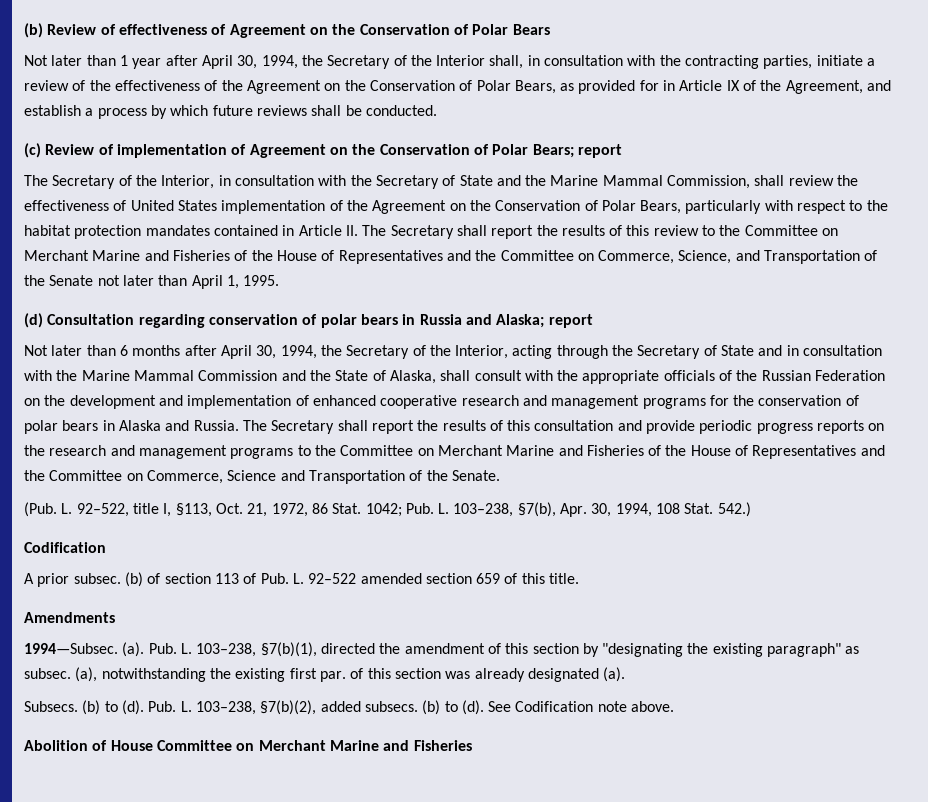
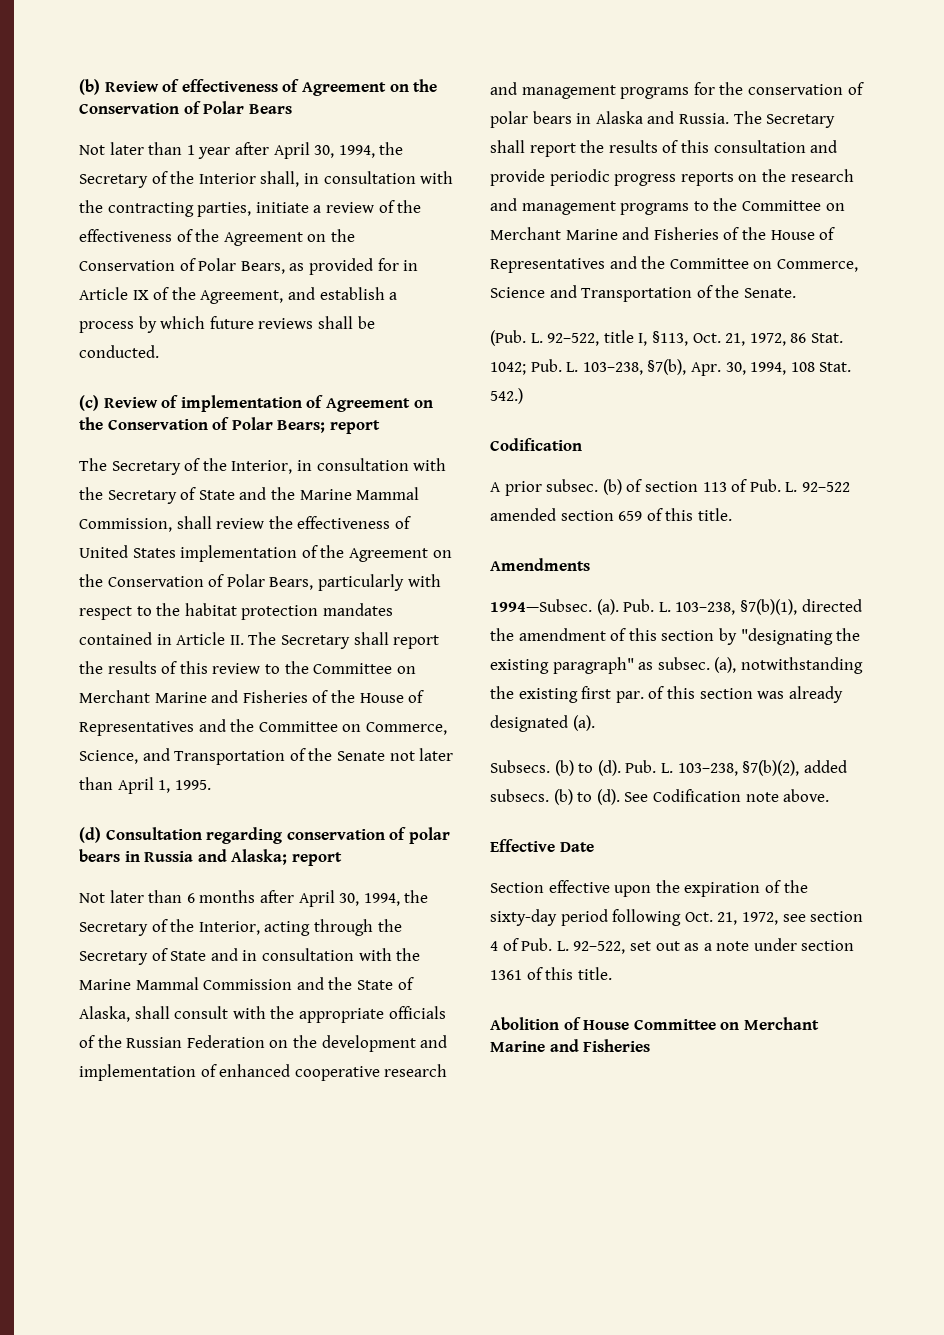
+ Effective Date
+ Section effective upon the expiration of the sixty-day period following Oct. 21, 1972, see section 4 of Pub. L. 92–522, set out as a note under section 1361 of this title.

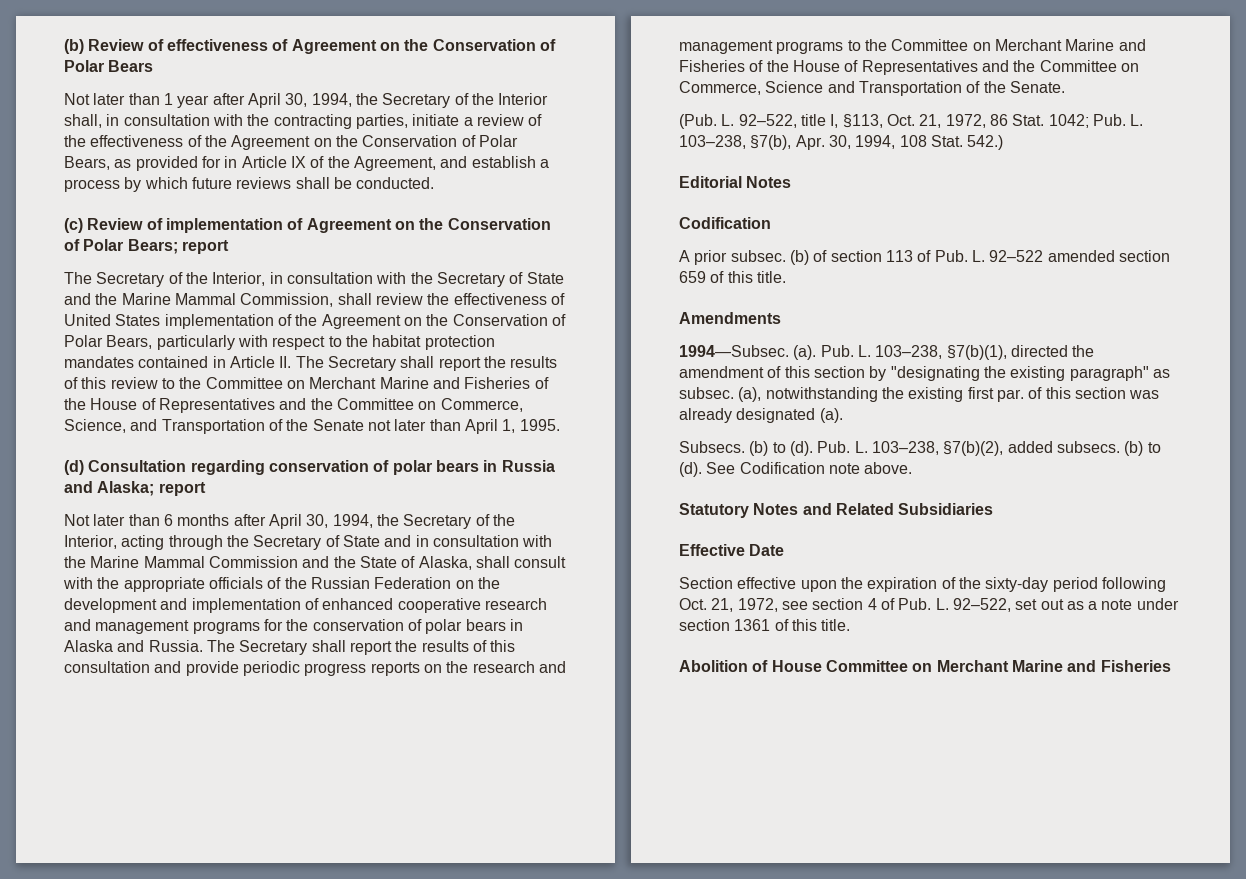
+ Editorial Notes
+ Statutory Notes and Related Subsidiaries

